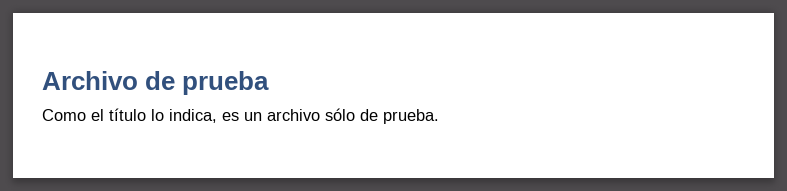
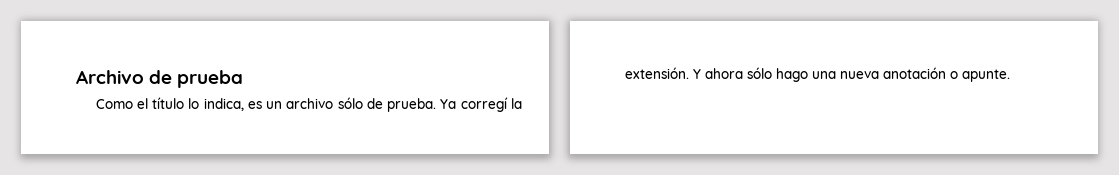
+ Ya corregí la extensión. Y ahora sólo hago una nueva anotación o apunte.

